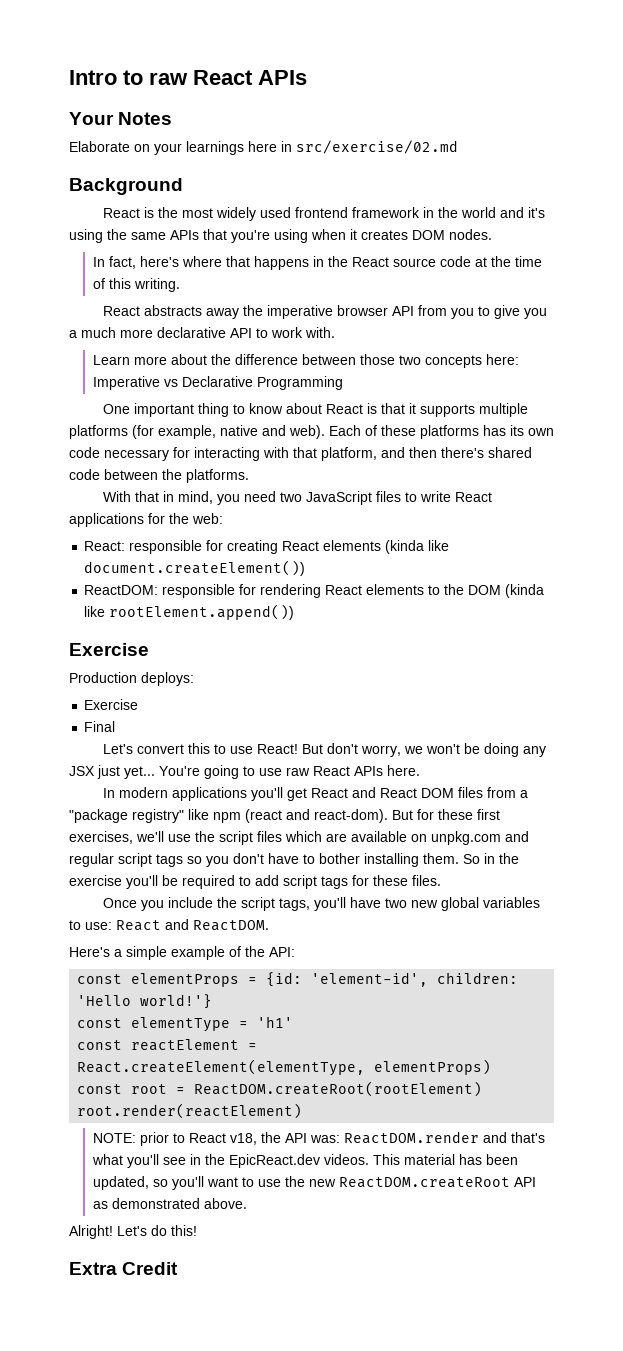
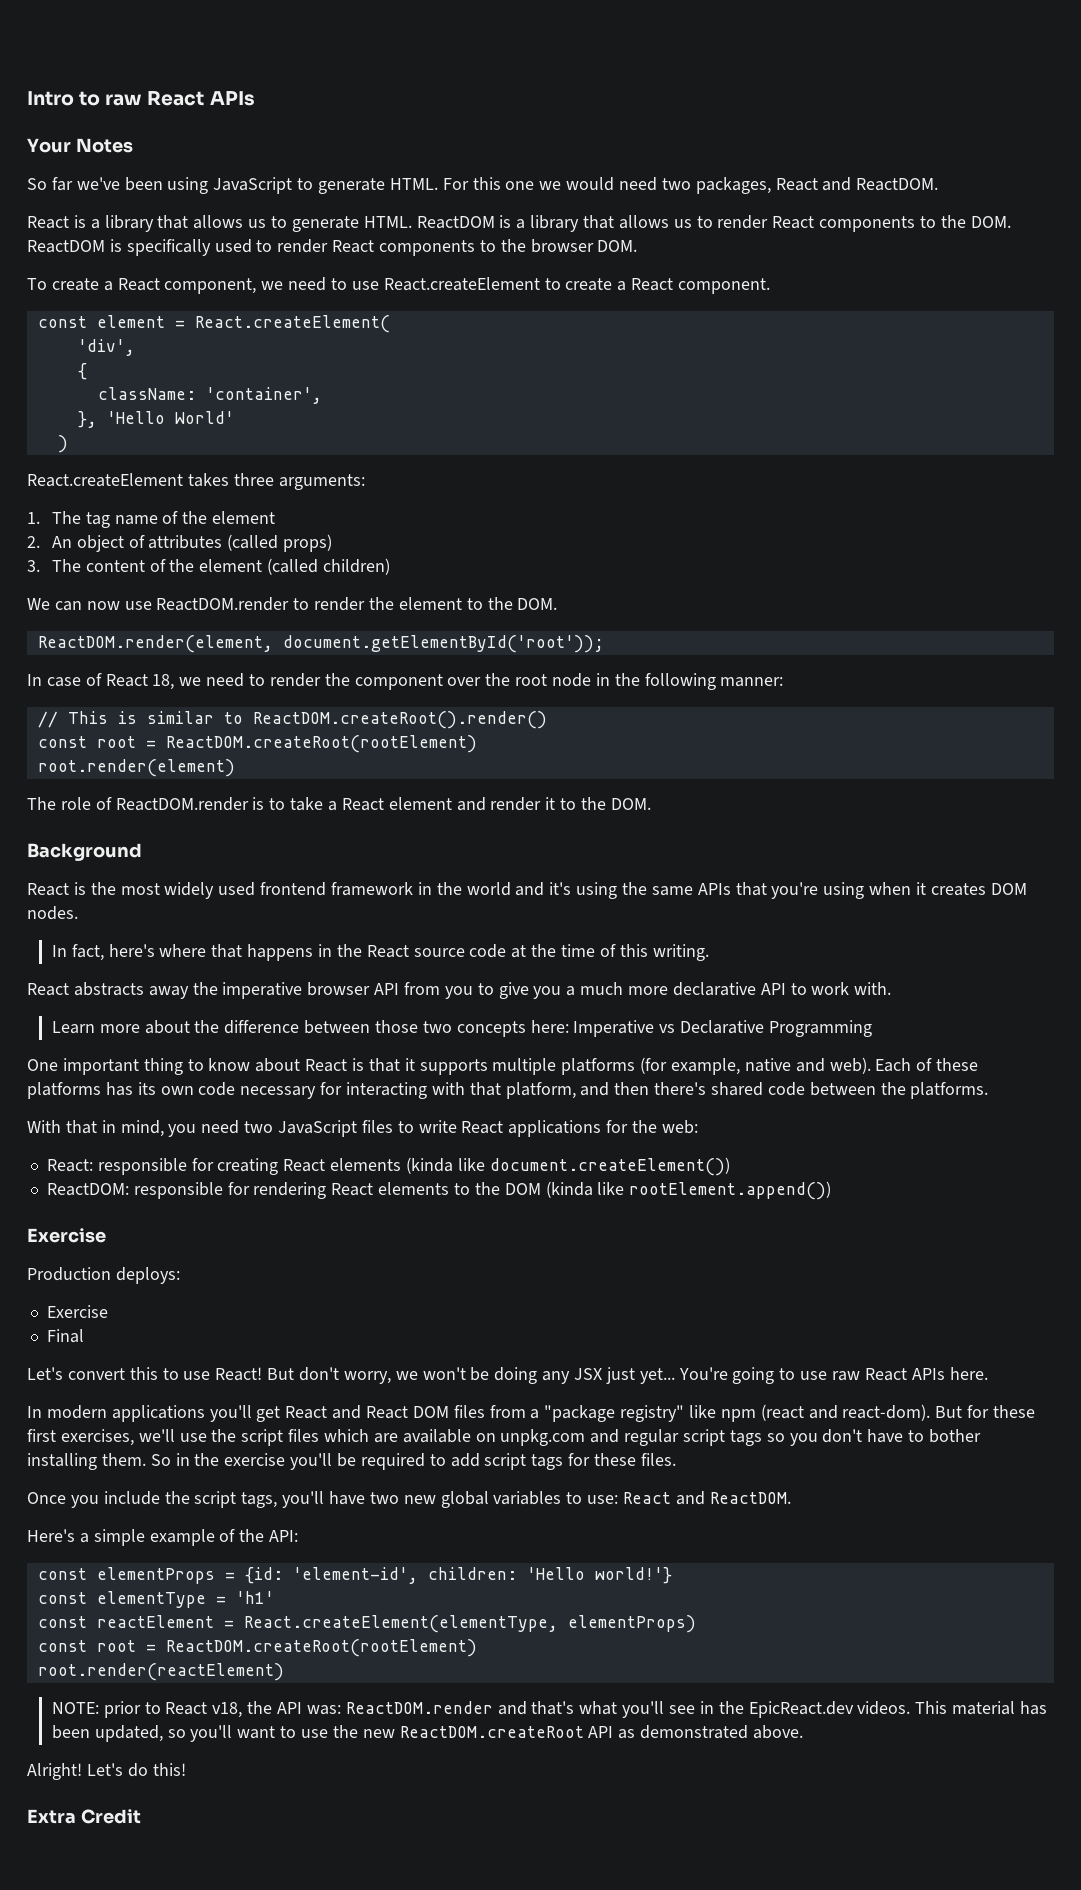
- Elaborate on your learnings here in src/exercise/02.md
+ So far we've been using JavaScript to generate HTML. For this one we would need two packages, React and ReactDOM.
+ React is a library that allows us to generate HTML. ReactDOM is a library that allows us to render React components to the DOM. ReactDOM is specifically used to render React components to the browser DOM.
+ To create a React component, we need to use React.createElement to create a React component.
+ const element = React.createElement(
+ 'div',
+ {
+ className: 'container',
+ }, 'Hello World'
+ )
+ React.createElement takes three arguments:
+ 1. The tag name of the element
+ 2. An object of attributes (called props)
+ 3. The content of the element (called children)
+ We can now use ReactDOM.render to render the element to the DOM.
+ ReactDOM.render(element, document.getElementById('root'));
+ In case of React 18, we need to render the component over the root node in the following manner:
+ // This is similar to ReactDOM.createRoot().render()
+ const root = ReactDOM.createRoot(rootElement)
+ root.render(element)
+ The role of ReactDOM.render is to take a React element and render it to the DOM.

